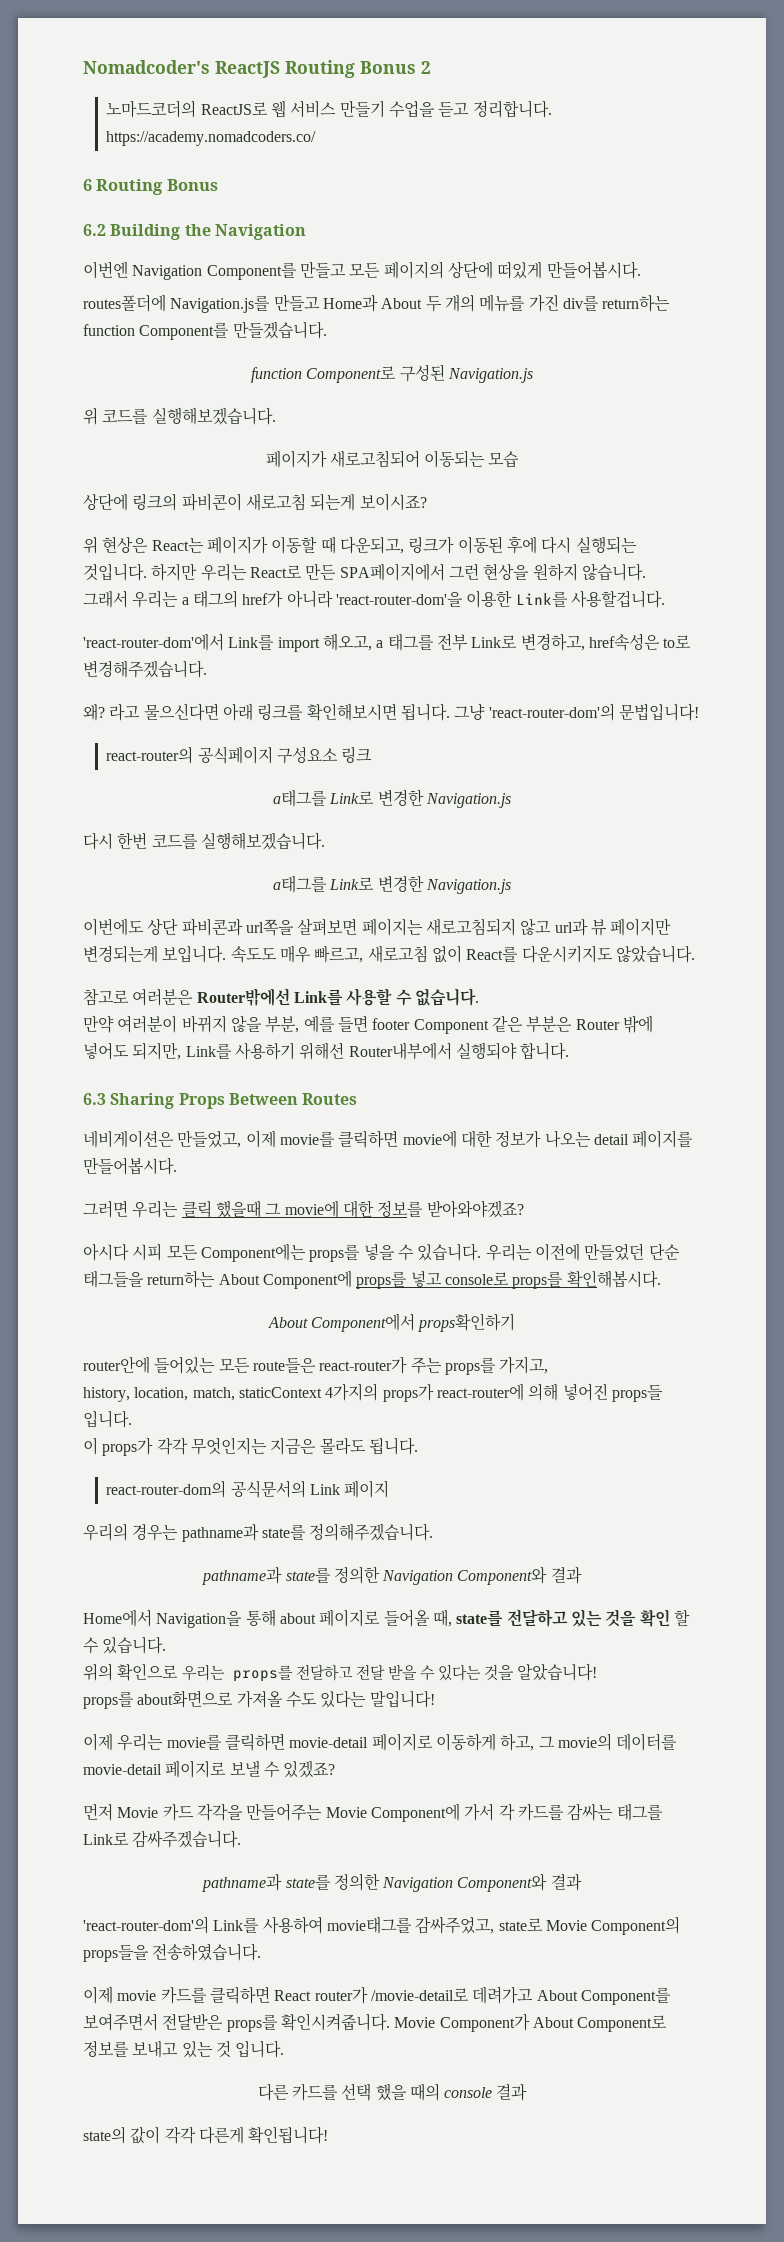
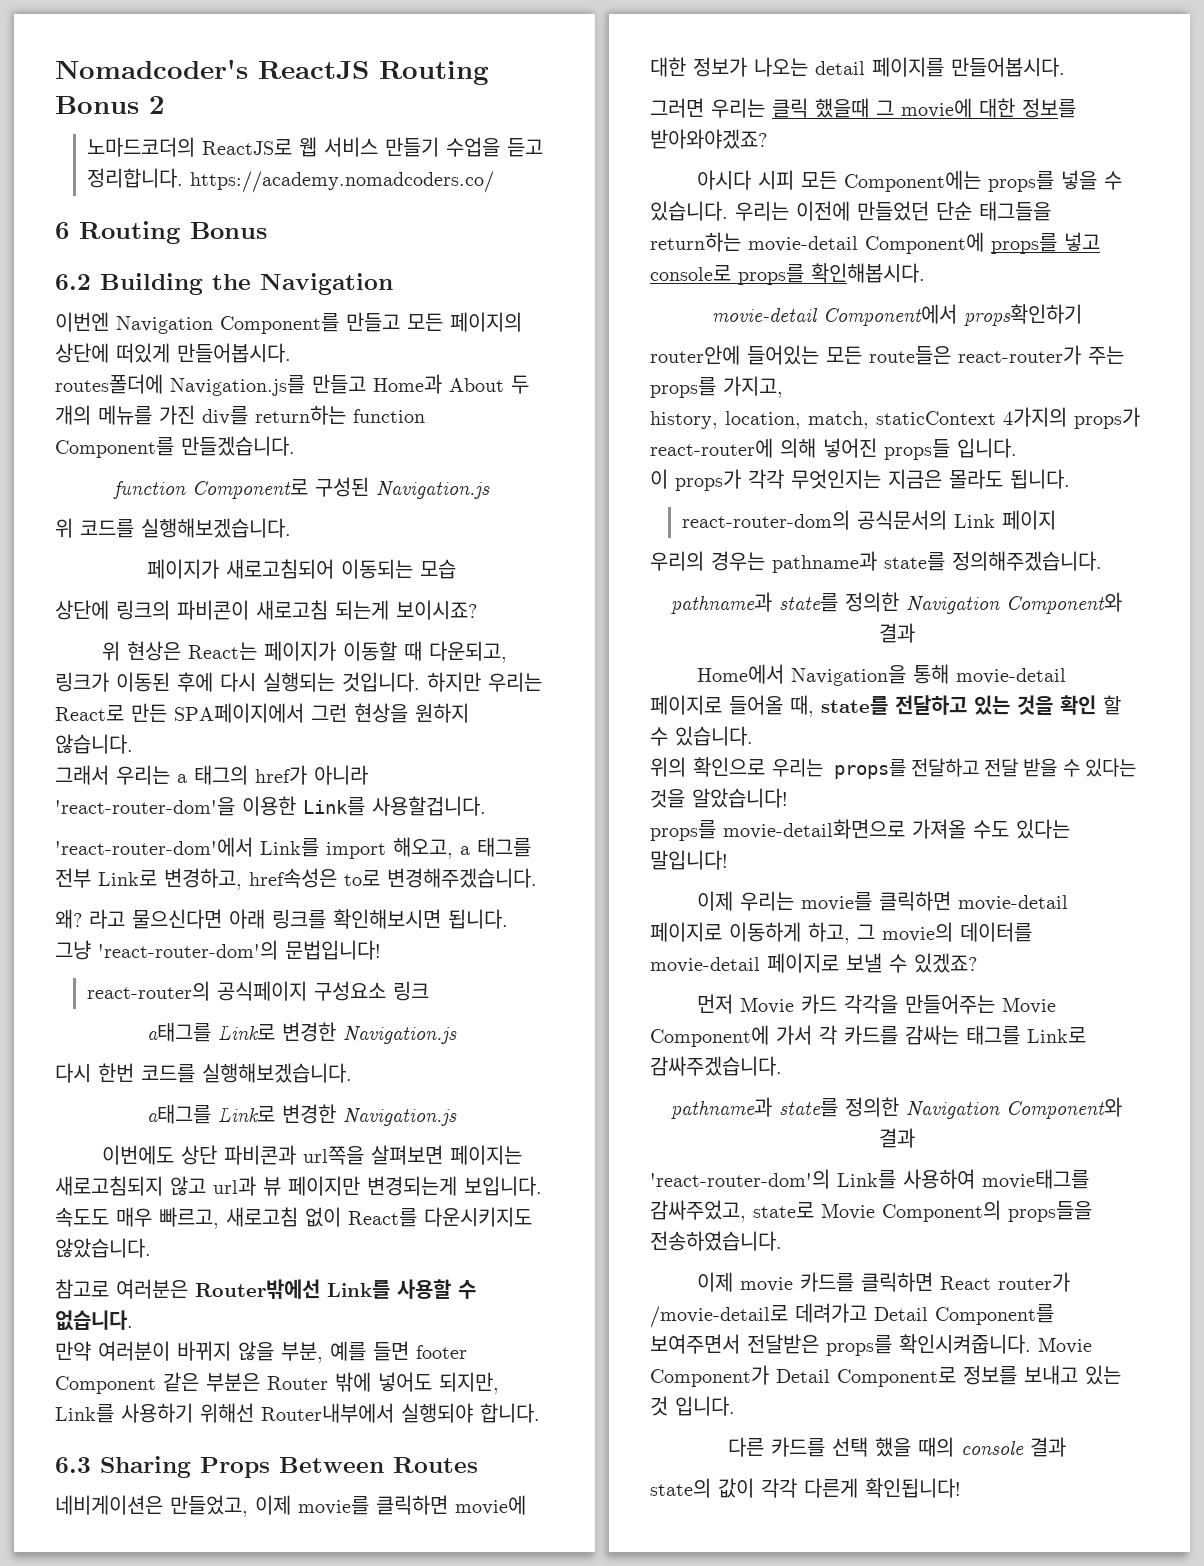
- 우리는 이전에 만들었던 단순 태그들을 return하는 About Component에 props를 넣고 console로 props를 확인해봅시다.
+ 우리는 이전에 만들었던 단순 태그들을 return하는 movie-detail Component에 props를 넣고 console로 props를 확인해봅시다.
- About Component에서 props확인하기
+ movie-detail Component에서 props확인하기
- Home에서 Navigation을 통해 about 페이지로 들어올 때, state를 전달하고 있는 것을 확인 할 수 있습니다.
+ Home에서 Navigation을 통해 movie-detail 페이지로 들어올 때, state를 전달하고 있는 것을 확인 할 수 있습니다.
- props를 about화면으로 가져올 수도 있다는 말입니다!
+ props를 movie-detail화면으로 가져올 수도 있다는 말입니다!
- 이제 movie 카드를 클릭하면 React router가 /movie-detail로 데려가고 About Component를 보여주면서 전달받은 props를 확인시켜줍니다.
+ 이제 movie 카드를 클릭하면 React router가 /movie-detail로 데려가고 Detail Component를 보여주면서 전달받은 props를 확인시켜줍니다.
- Movie Component가 About Component로 정보를 보내고 있는 것 입니다.
+ Movie Component가 Detail Component로 정보를 보내고 있는 것 입니다.

